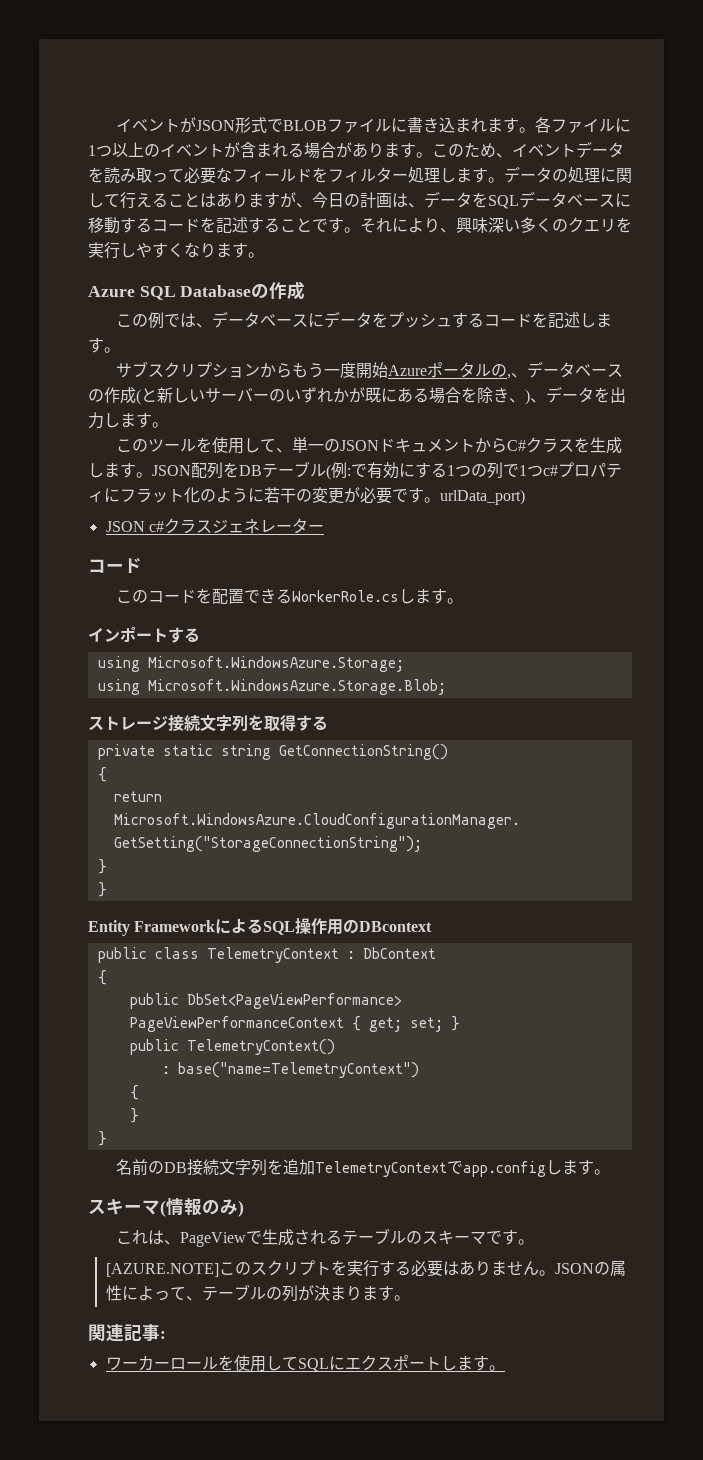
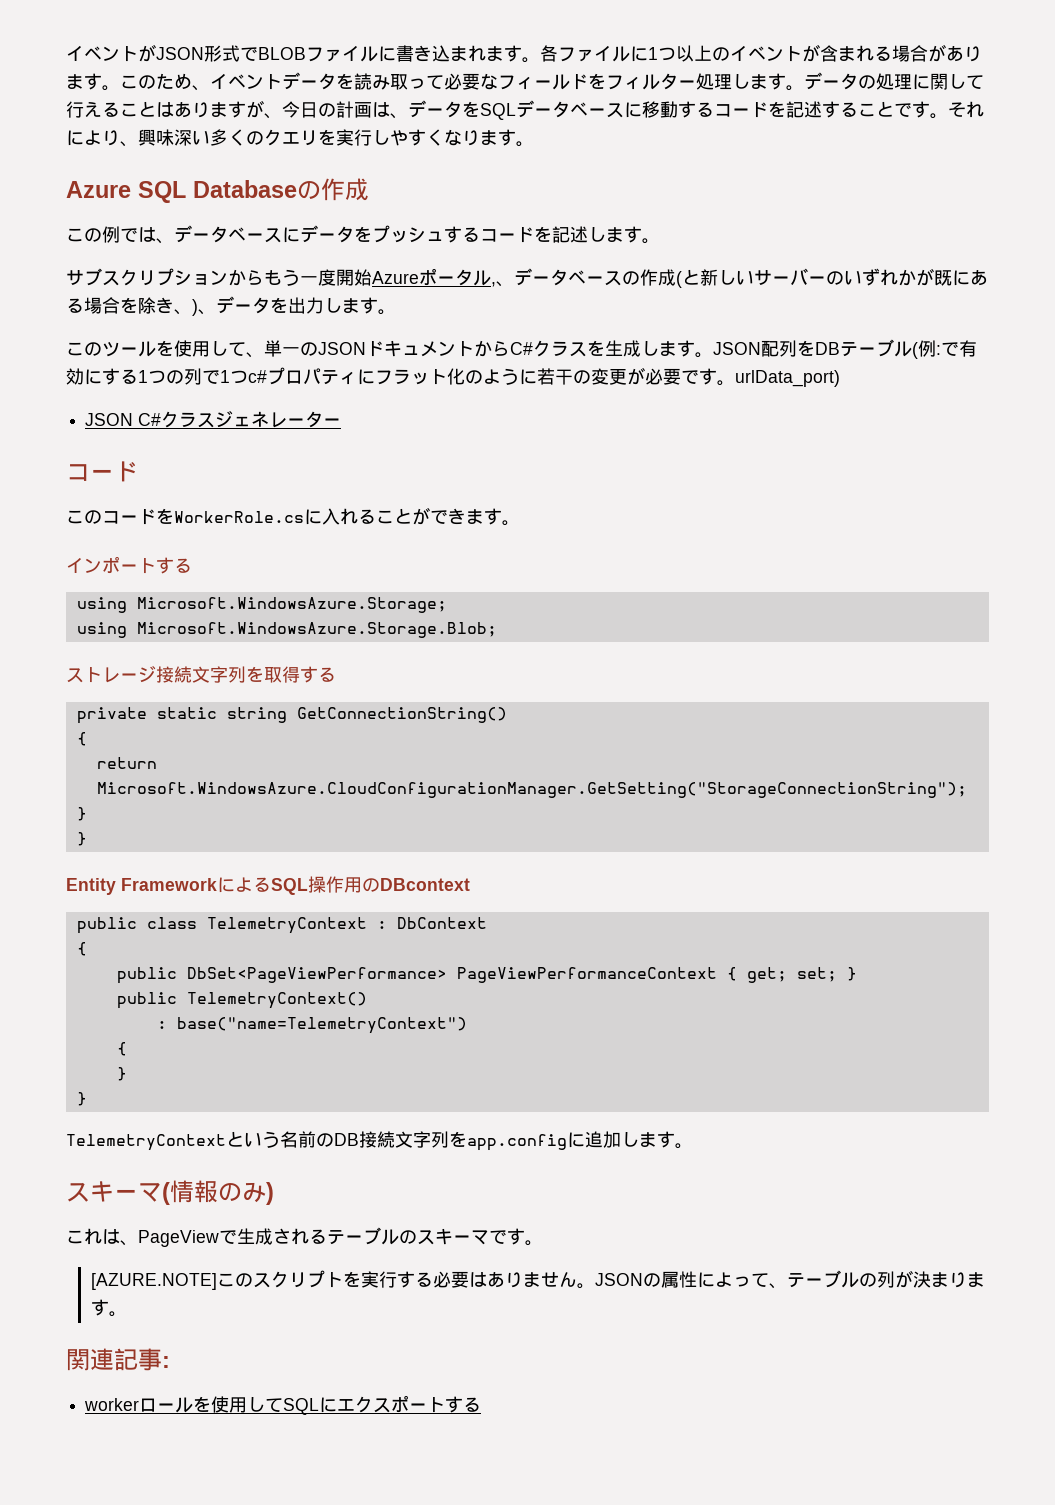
- サブスクリプションからもう一度開始Azureポータルの,、データベースの作成(と新しいサーバーのいずれかが既にある場合を除き、)、データを出力します。
+ サブスクリプションからもう一度開始Azureポータル,、データベースの作成(と新しいサーバーのいずれかが既にある場合を除き、)、データを出力します。
- JSON c#クラスジェネレーター
+ JSON C#クラスジェネレーター
- このコードを配置できるWorkerRole.csします。
+ このコードをWorkerRole.csに入れることができます。
- 名前のDB接続文字列を追加TelemetryContextでapp.configします。
+ TelemetryContextという名前のDB接続文字列をapp.configに追加します。
- ワーカーロールを使用してSQLにエクスポートします。
+ workerロールを使用してSQLにエクスポートする

